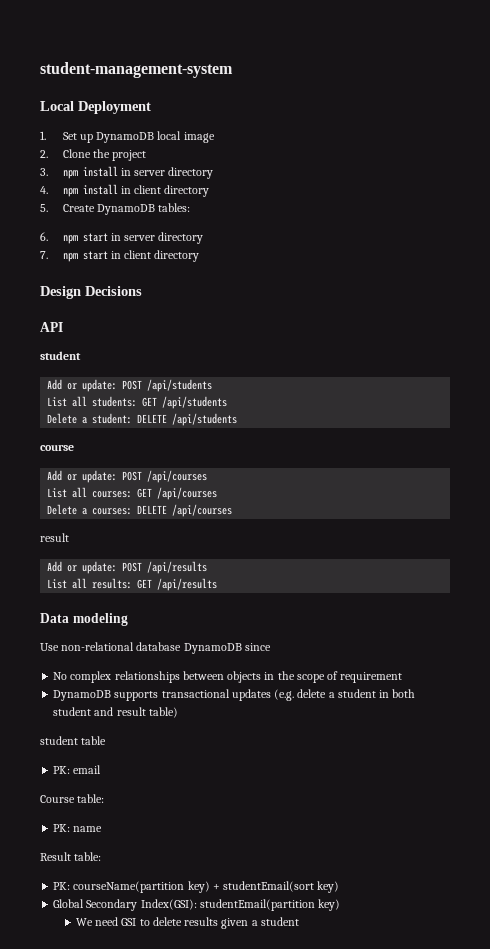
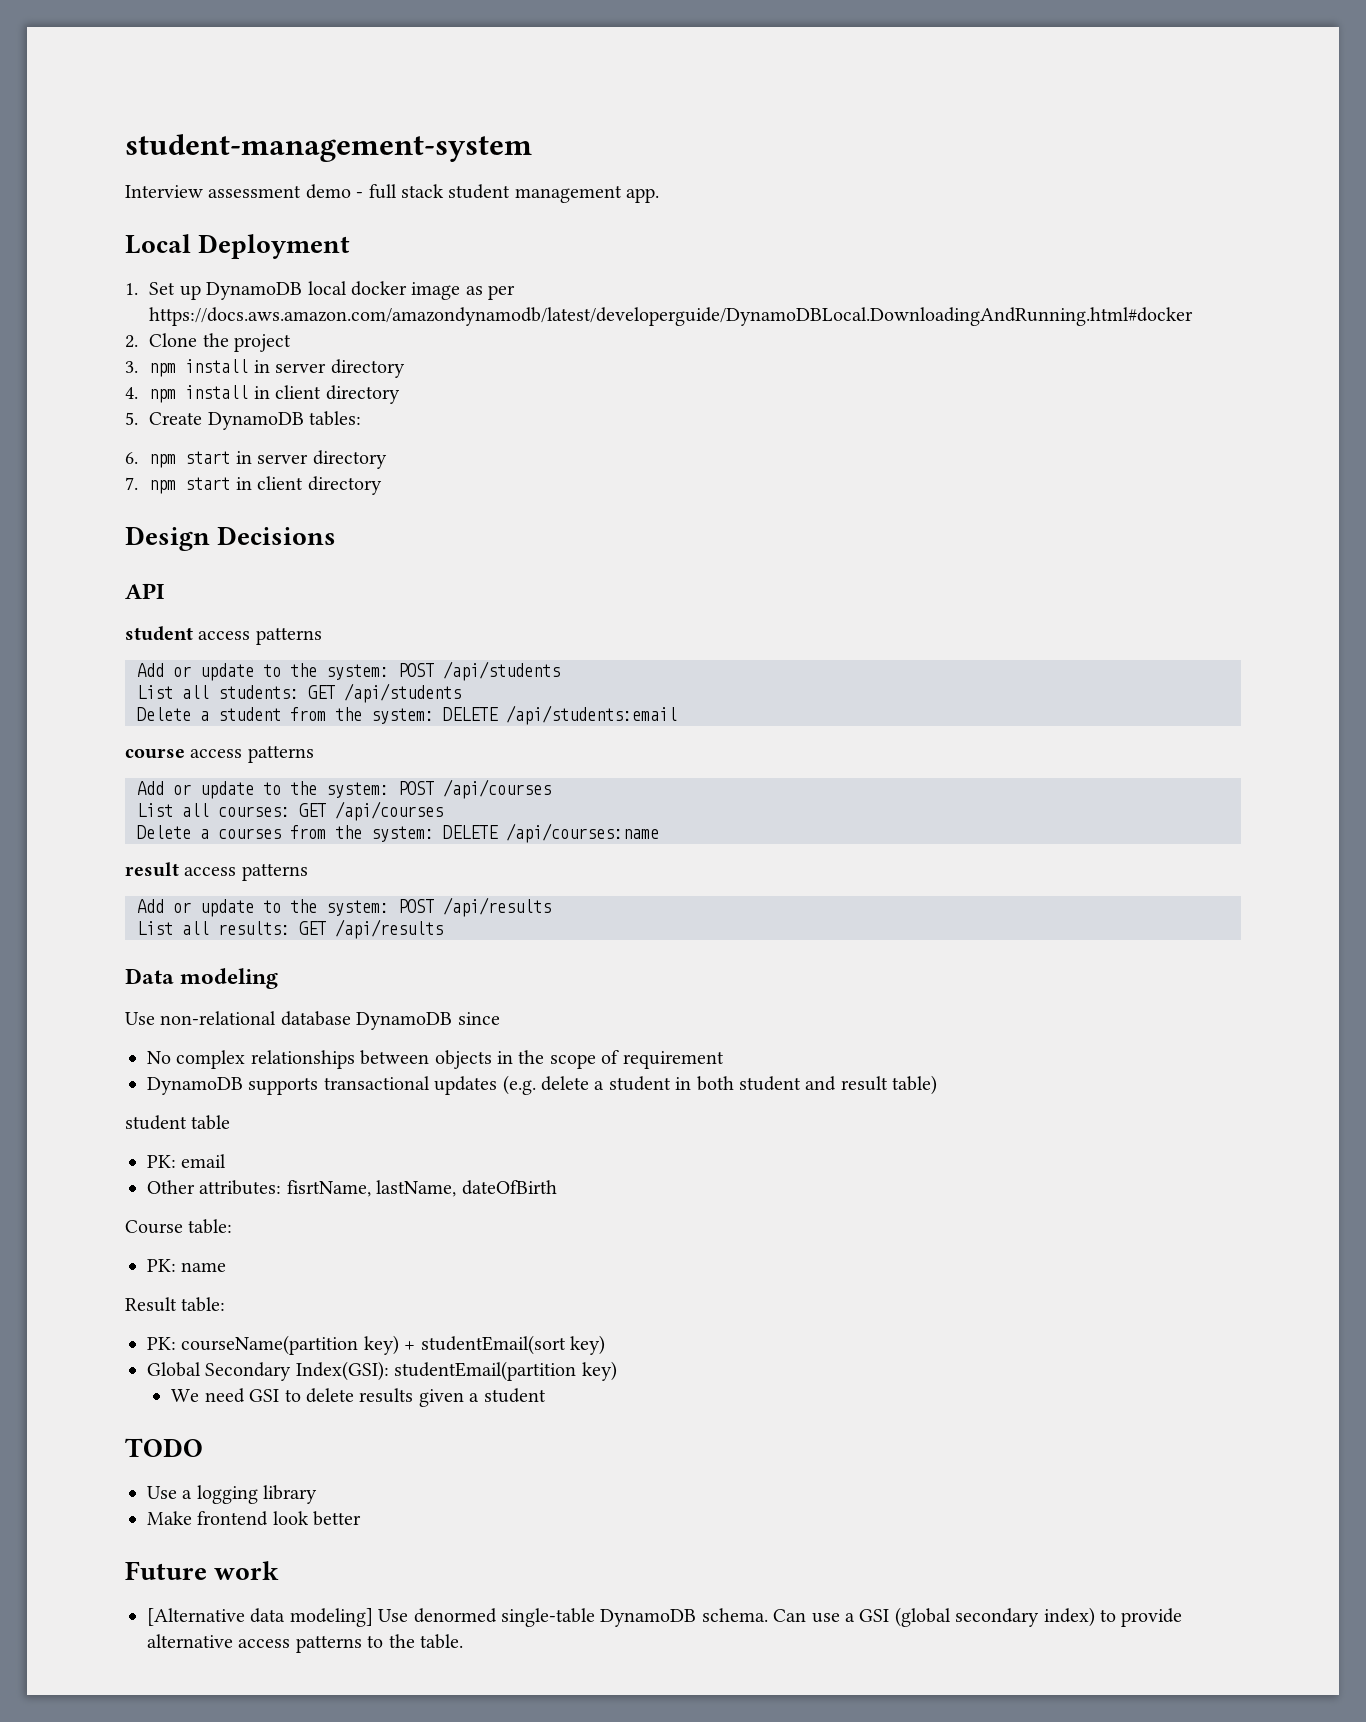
+ Interview assessment demo - full stack student management app.
- 1. Set up DynamoDB local image
+ 1. Set up DynamoDB local docker image as per https://docs.aws.amazon.com/amazondynamodb/latest/developerguide/DynamoDBLocal.DownloadingAndRunning.html#docker
  API
- student
- Add or update: POST /api/students
+ student access patterns
+ Add or update to the system: POST /api/students
- Delete a student: DELETE /api/students
+ Delete a student from the system: DELETE /api/students:email
- course
- Add or update: POST /api/courses
+ course access patterns
+ Add or update to the system: POST /api/courses
- Delete a courses: DELETE /api/courses
- result
- Add or update: POST /api/results
+ Delete a courses from the system: DELETE /api/courses:name
+ result access patterns
+ Add or update to the system: POST /api/results
+ Other attributes: fisrtName, lastName, dateOfBirth
+ TODO
+ Use a logging library
+ Make frontend look better
+ Future work
+ [Alternative data modeling] Use denormed single-table DynamoDB schema. Can use a GSI (global secondary index) to provide alternative access patterns to the table.

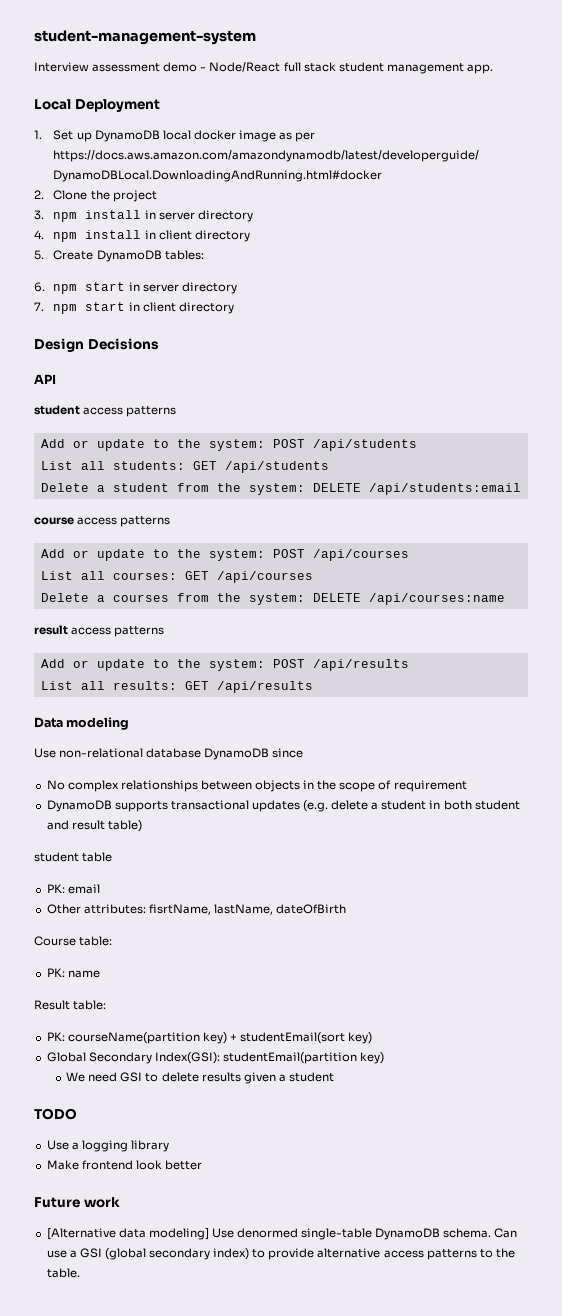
- Interview assessment demo - full stack student management app.
+ Interview assessment demo - Node/React full stack student management app.

